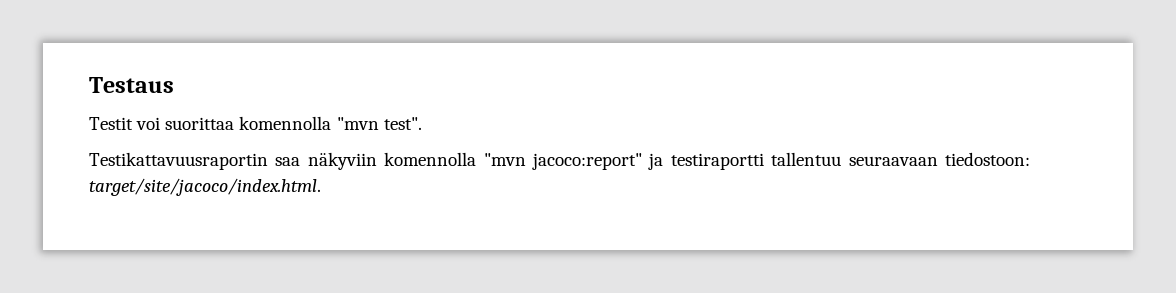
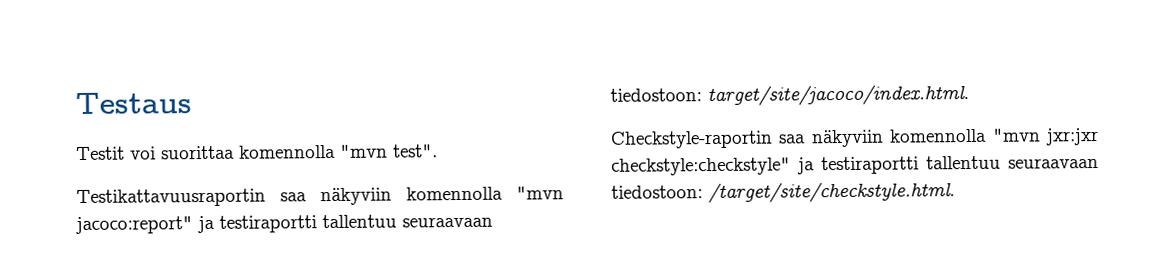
+ Checkstyle-raportin saa näkyviin komennolla "mvn jxr:jxr checkstyle:checkstyle" ja testiraportti tallentuu seuraavaan tiedostoon: /target/site/checkstyle.html.

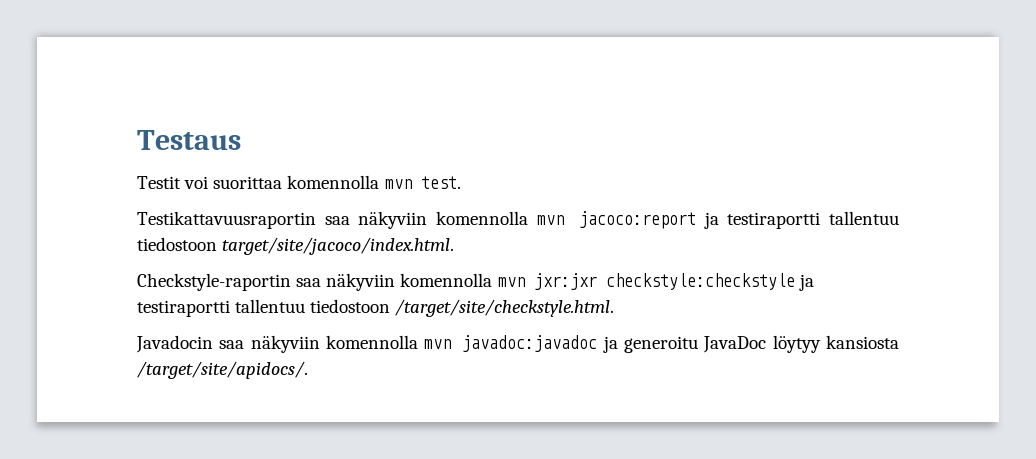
- Testit voi suorittaa komennolla "mvn test".
+ Testit voi suorittaa komennolla mvn test.
- Testikattavuusraportin saa näkyviin komennolla "mvn jacoco:report" ja testiraportti tallentuu seuraavaan tiedostoon: target/site/jacoco/index.html.
+ Testikattavuusraportin saa näkyviin komennolla mvn jacoco:report ja testiraportti tallentuu tiedostoon target/site/jacoco/index.html.
- Checkstyle-raportin saa näkyviin komennolla "mvn jxr:jxr checkstyle:checkstyle" ja testiraportti tallentuu seuraavaan tiedostoon: /target/site/checkstyle.html.
+ Checkstyle-raportin saa näkyviin komennolla mvn jxr:jxr checkstyle:checkstyle ja testiraportti tallentuu tiedostoon /target/site/checkstyle.html.
+ Javadocin saa näkyviin komennolla mvn javadoc:javadoc ja generoitu JavaDoc löytyy kansiosta /target/site/apidocs/.

